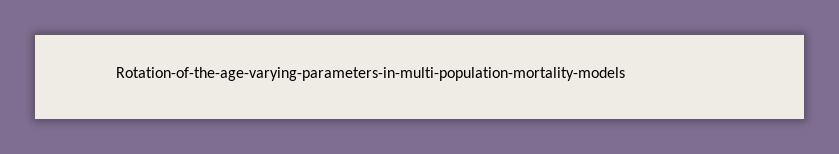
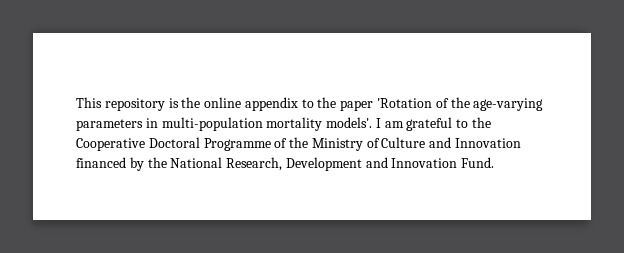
- Rotation-of-the-age-varying-parameters-in-multi-population-mortality-models
+ This repository is the online appendix to the paper 'Rotation of the age-varying parameters in multi-population mortality models'. I am grateful to the Cooperative Doctoral Programme of the Ministry of Culture and Innovation financed by the National Research, Development and Innovation Fund.

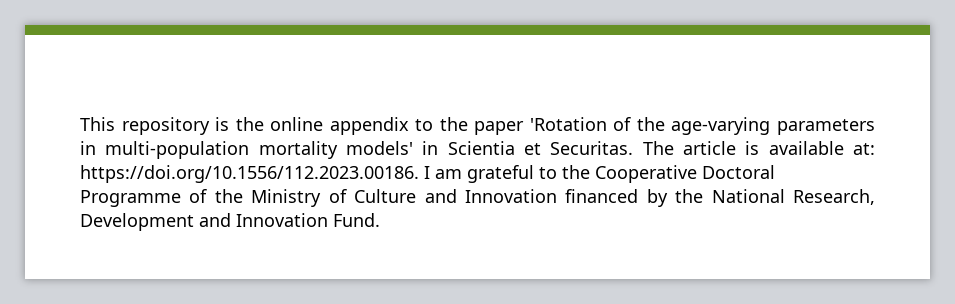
- This repository is the online appendix to the paper 'Rotation of the age-varying parameters in multi-population mortality models'. I am grateful to the Cooperative Doctoral Programme of the Ministry of Culture and Innovation financed by the National Research, Development and Innovation Fund.
+ This repository is the online appendix to the paper 'Rotation of the age-varying parameters in multi-population mortality models' in Scientia et Securitas. The article is available at: https://doi.org/10.1556/112.2023.00186. I am grateful to the Cooperative Doctoral Programme of the Ministry of Culture and Innovation financed by the National Research, Development and Innovation Fund.

